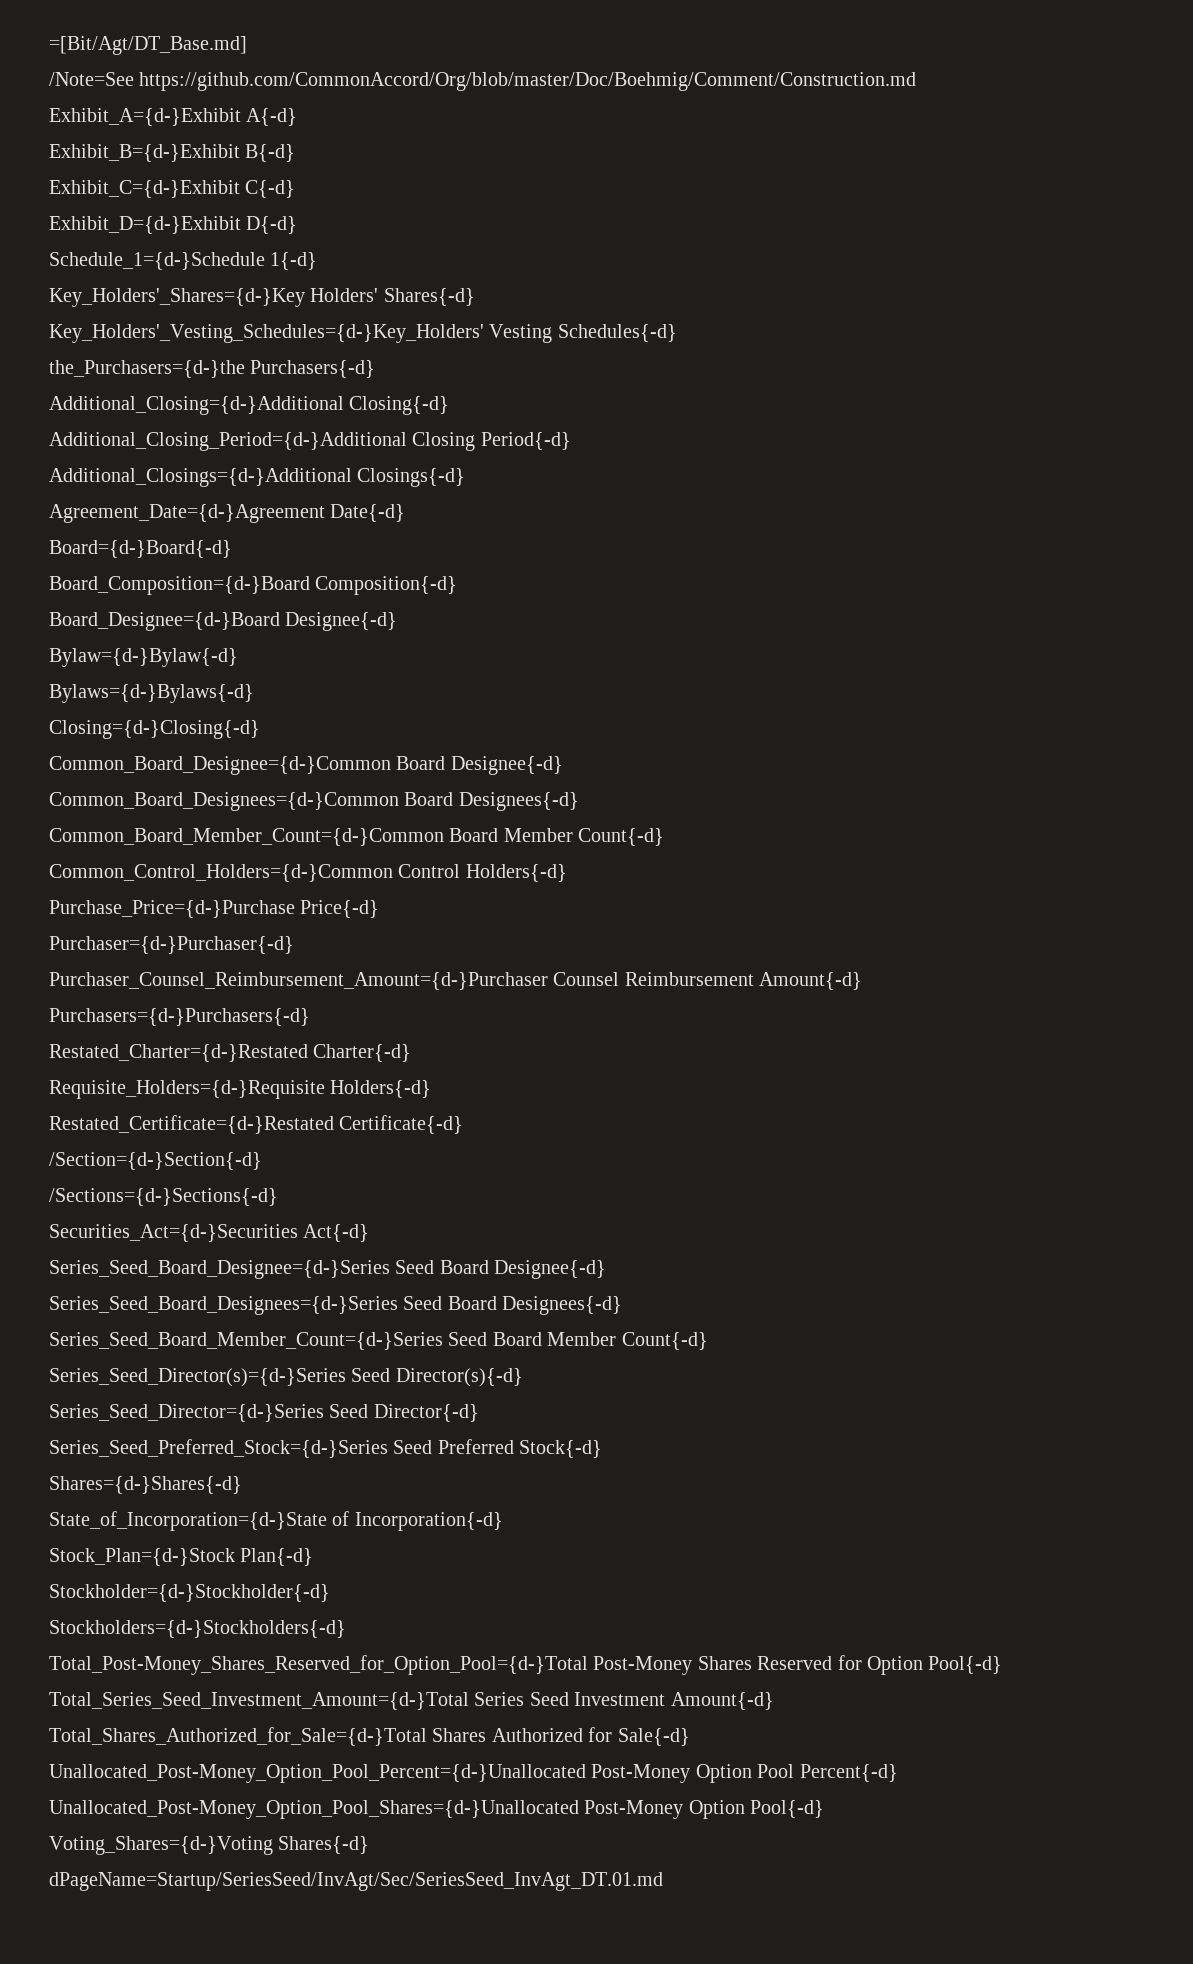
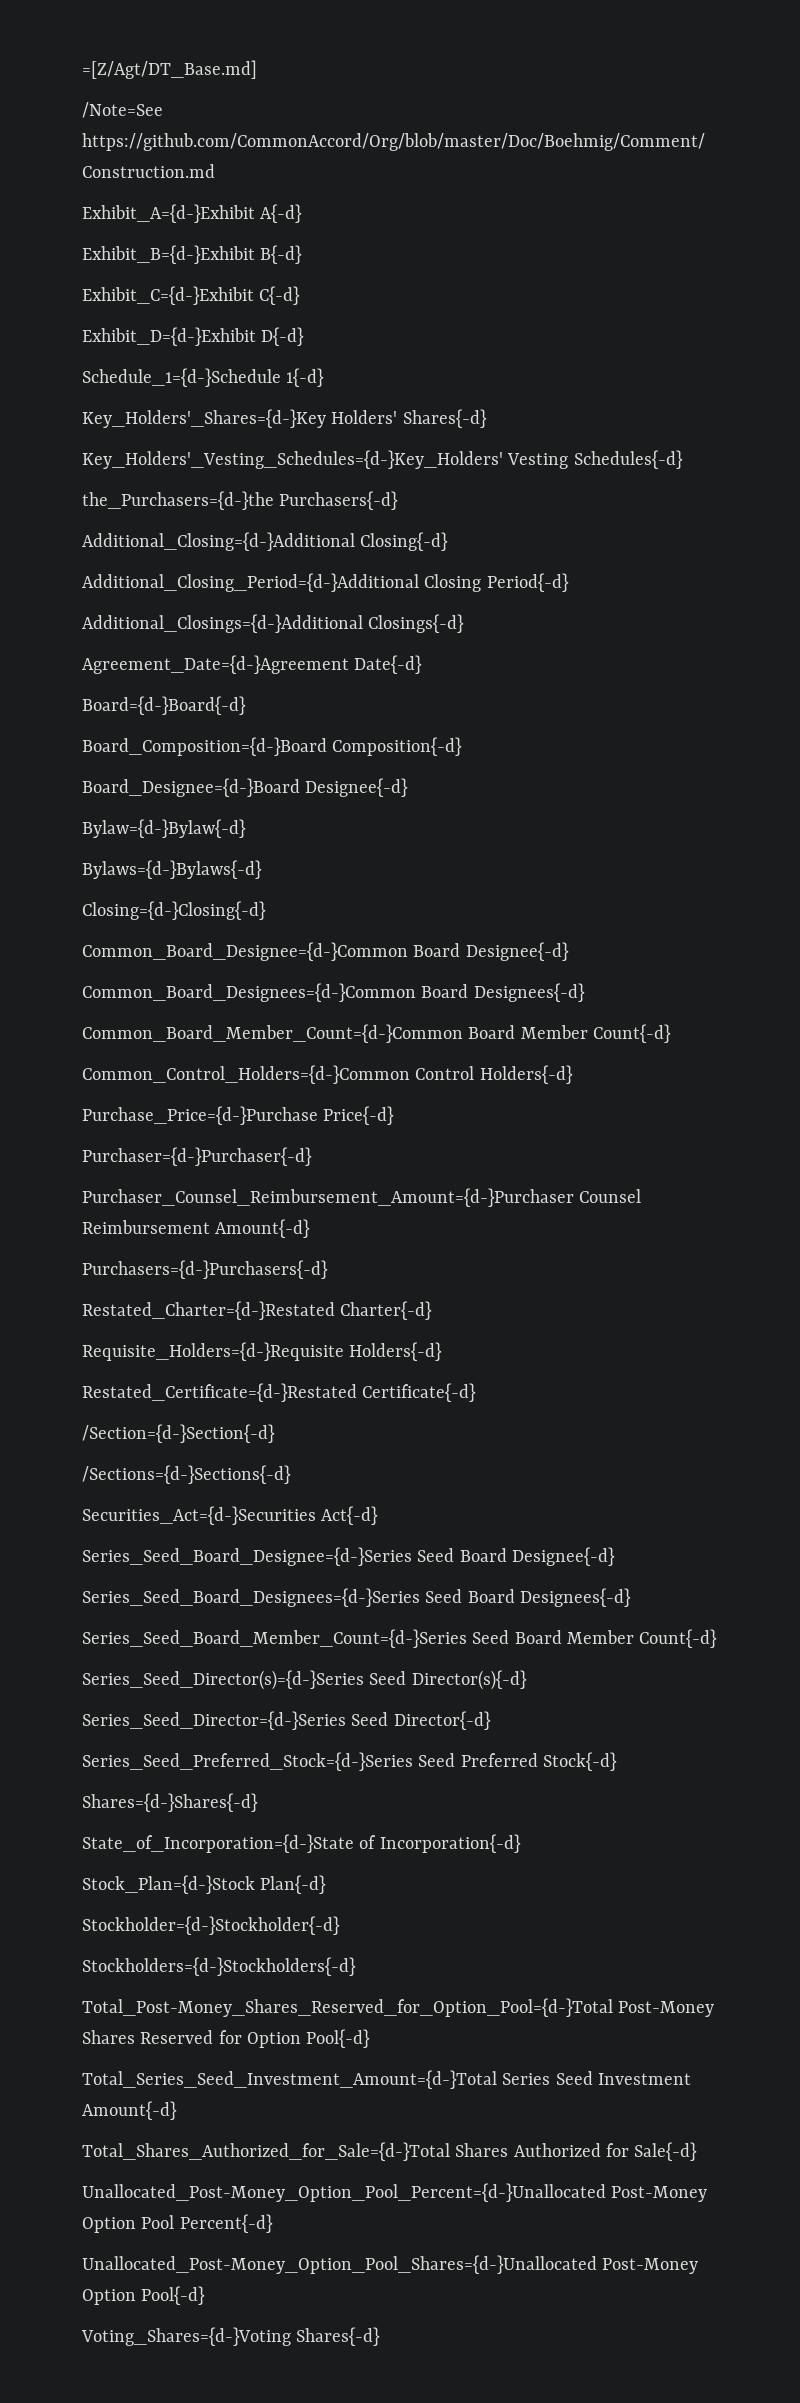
- =[Bit/Agt/DT_Base.md]
+ =[Z/Agt/DT_Base.md]
- dPageName=Startup/SeriesSeed/InvAgt/Sec/SeriesSeed_InvAgt_DT.01.md

